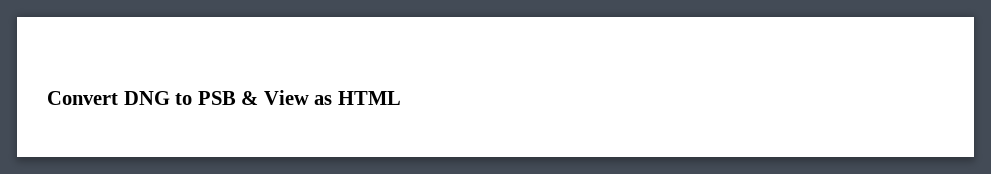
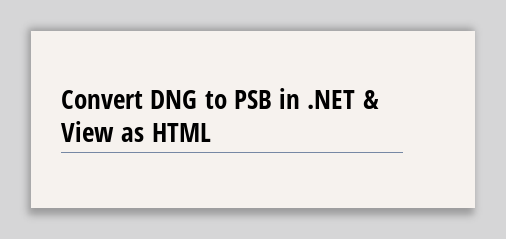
- Convert DNG to PSB & View as HTML
+ Convert DNG to PSB in .NET & View as HTML

